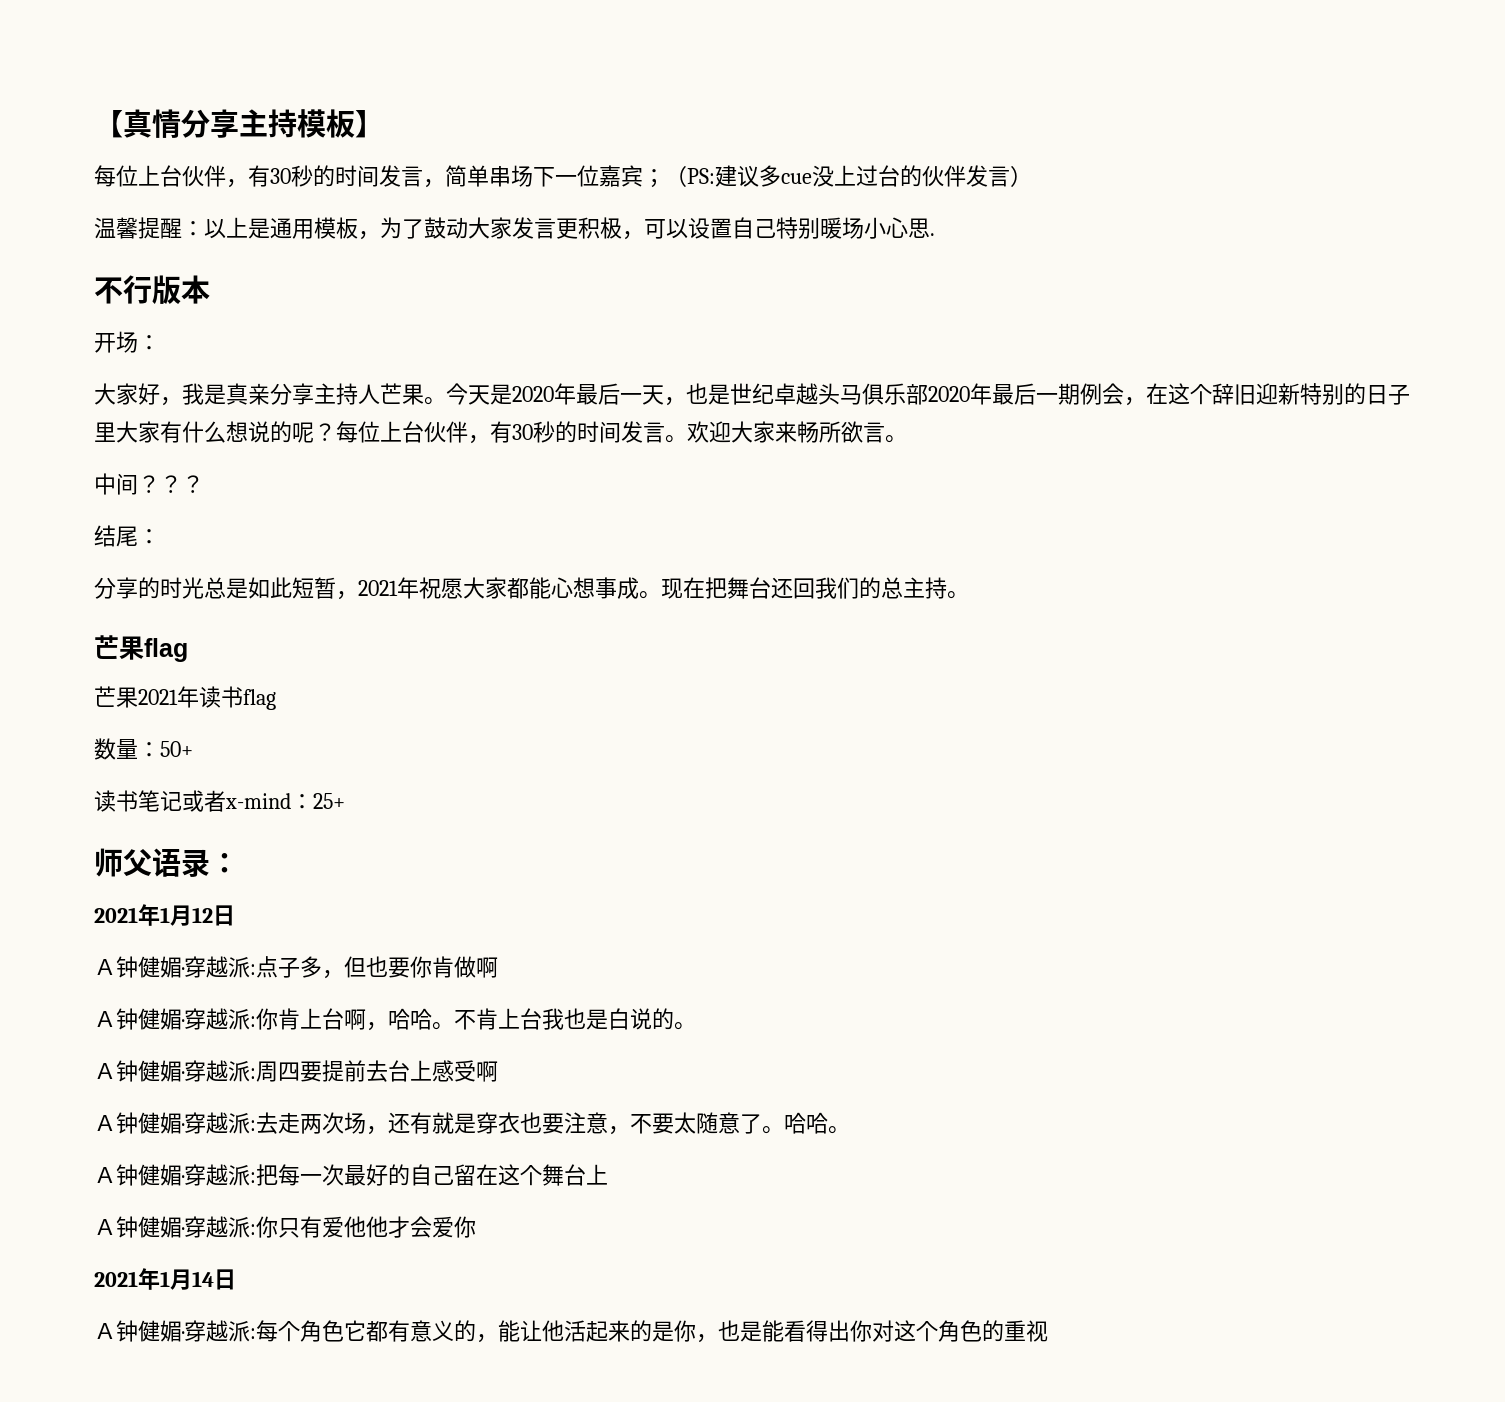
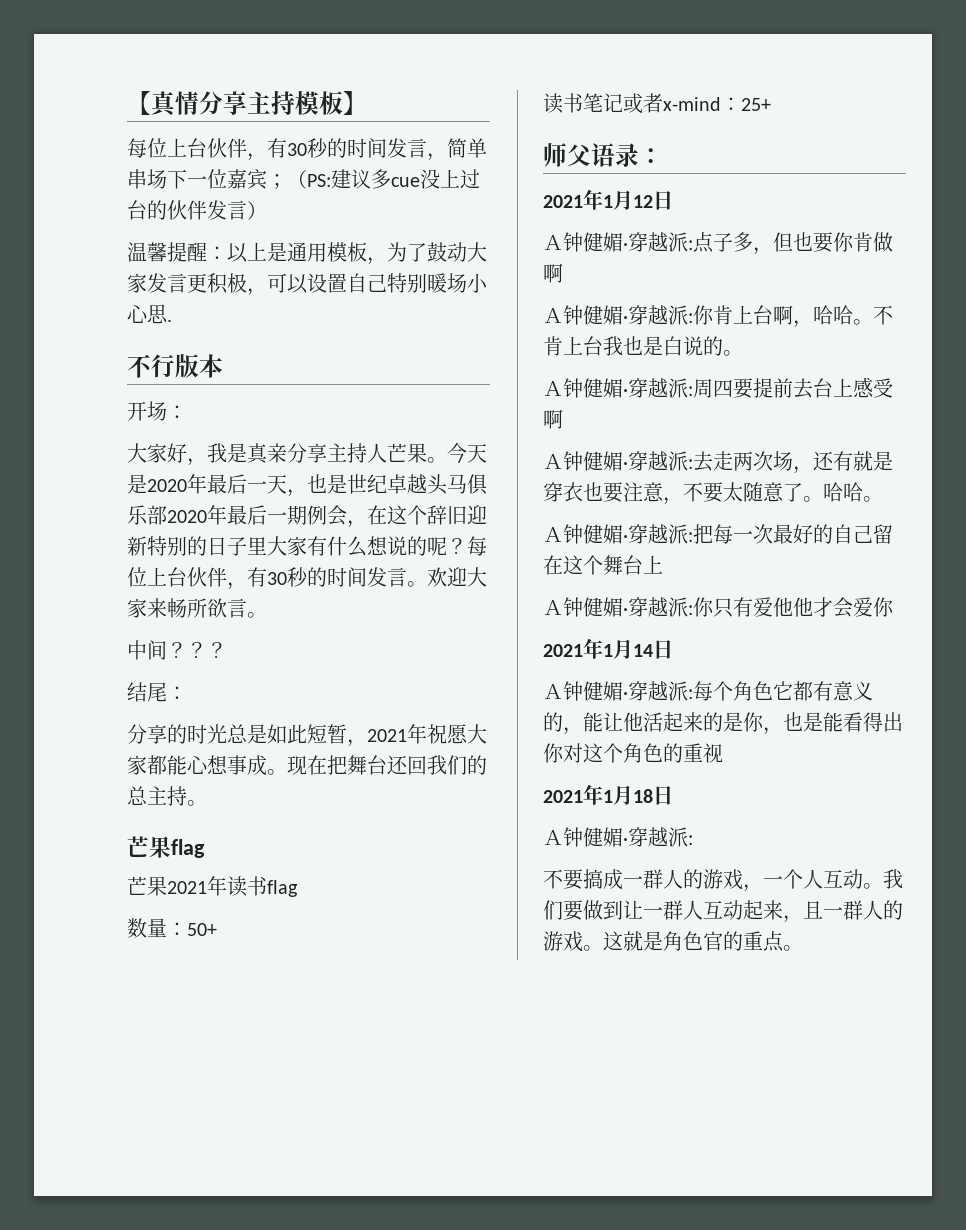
+ 2021年1月18日
+ Ａ钟健媚·穿越派:
+ 不要搞成一群人的游戏，一个人互动。我们要做到让一群人互动起来，且一群人的游戏。这就是角色官的重点。

